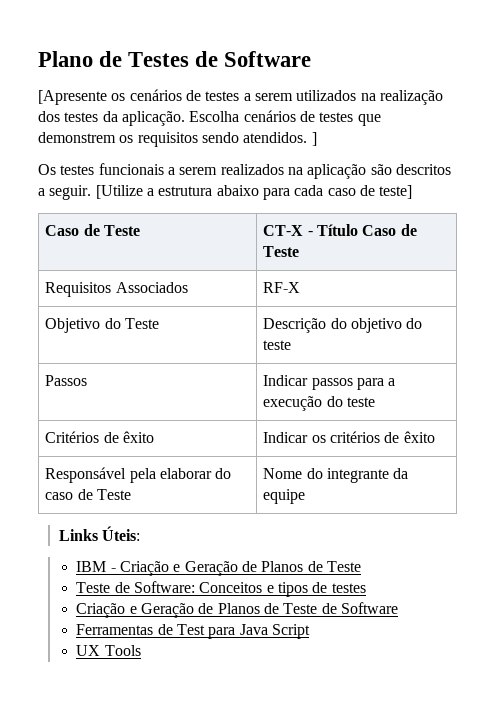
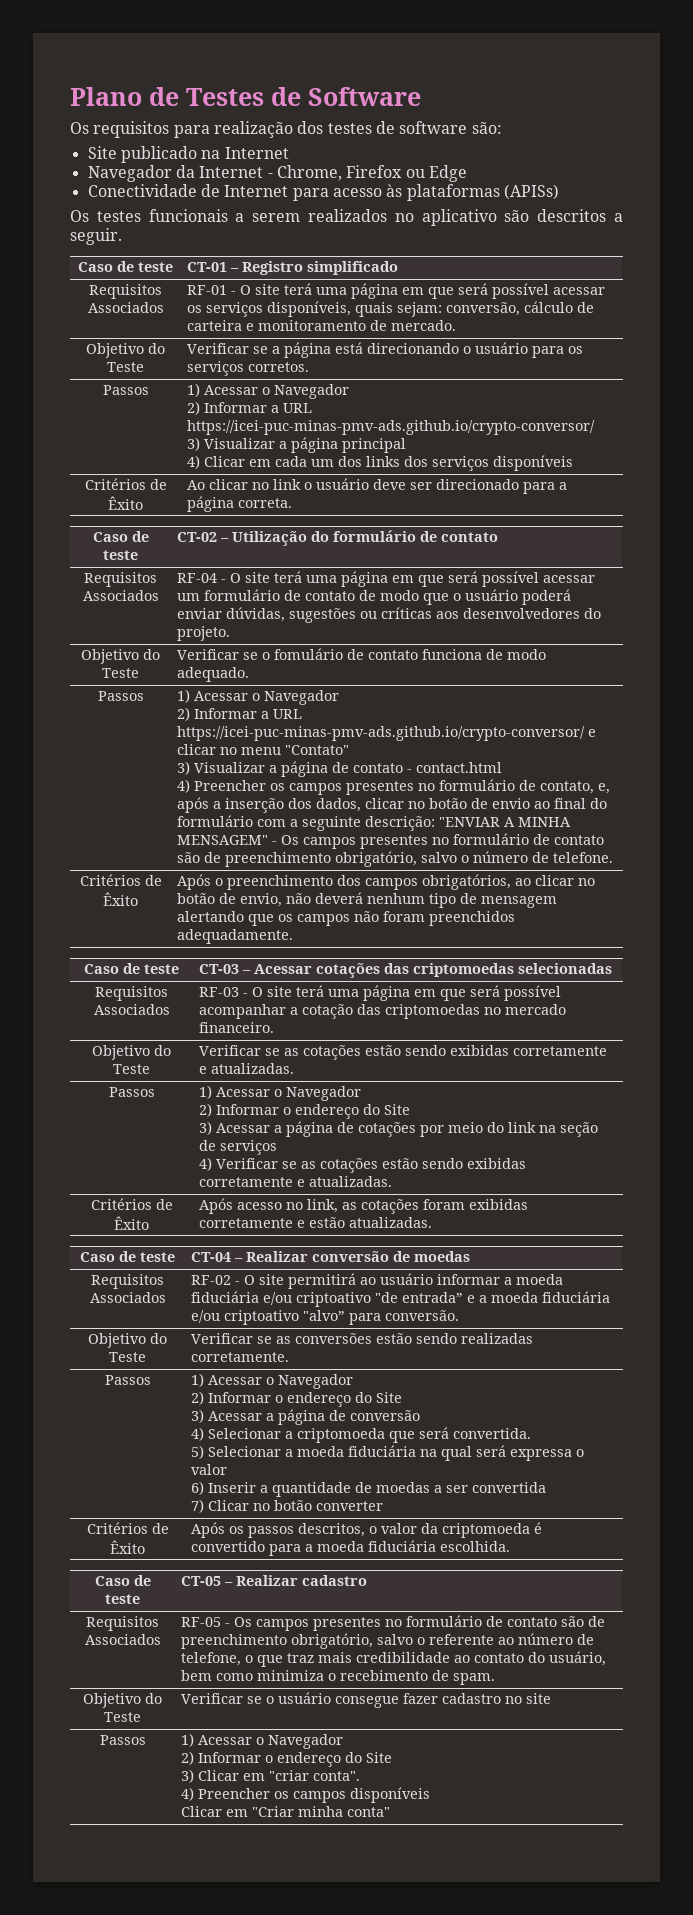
- [Apresente os cenários de testes a serem utilizados na realização dos testes da aplicação. Escolha cenários de testes que demonstrem os requisitos sendo atendidos. ]
+ Os requisitos para realização dos testes de software são:
+ Site publicado na Internet
+ Navegador da Internet - Chrome, Firefox ou Edge
+ Conectividade de Internet para acesso às plataformas (APISs)
- Os testes funcionais a serem realizados na aplicação são descritos a seguir. [Utilize a estrutura abaixo para cada caso de teste]
- Caso de Teste | CT-X - Título Caso de Teste
- Requisitos Associados | RF-X
- Objetivo do Teste | Descrição do objetivo do teste
- Passos | Indicar passos para a execução do teste
- Critérios de êxito | Indicar os critérios de êxito
- Responsável pela elaborar do caso de Teste | Nome do integrante da equipe
- Links Úteis:
- IBM - Criação e Geração de Planos de Teste
- Teste de Software: Conceitos e tipos de testes
- Criação e Geração de Planos de Teste de Software
- Ferramentas de Test para Java Script
- UX Tools
+ Os testes funcionais a serem realizados no aplicativo são descritos a seguir.
+ Caso de teste | CT-01 – Registro simplificado
+ Requisitos Associados | RF-01 - O site terá uma página em que será possível acessar os serviços disponíveis, quais sejam: conversão, cálculo de carteira e monitoramento de mercado.
+ Objetivo do Teste | Verificar se a página está direcionando o usuário para os serviços corretos.
+ Passos | 1) Acessar o Navegador
+ 2) Informar a URL https://icei-puc-minas-pmv-ads.github.io/crypto-conversor/
+ 3) Visualizar a página principal
+ 4) Clicar em cada um dos links dos serviços disponíveis
+ Critérios de Êxito | Ao clicar no link o usuário deve ser direcionado para a página correta.
+ Caso de teste | CT-02 – Utilização do formulário de contato
+ Requisitos Associados | RF-04 - O site terá uma página em que será possível acessar um formulário de contato de modo que o usuário poderá enviar dúvidas, sugestões ou críticas aos desenvolvedores do projeto.
+ Objetivo do Teste | Verificar se o fomulário de contato funciona de modo adequado.
+ Passos | 1) Acessar o Navegador
+ 2) Informar a URL https://icei-puc-minas-pmv-ads.github.io/crypto-conversor/ e clicar no menu "Contato"
+ 3) Visualizar a página de contato - contact.html
+ 4) Preencher os campos presentes no formulário de contato, e, após a inserção dos dados, clicar no botão de envio ao final do formulário com a seguinte descrição: "ENVIAR A MINHA MENSAGEM" - Os campos presentes no formulário de contato são de preenchimento obrigatório, salvo o número de telefone.
+ Critérios de Êxito | Após o preenchimento dos campos obrigatórios, ao clicar no botão de envio, não deverá nenhum tipo de mensagem alertando que os campos não foram preenchidos adequadamente.
+ Caso de teste | CT-03 – Acessar cotações das criptomoedas selecionadas
+ Requisitos Associados | RF-03 - O site terá uma página em que será possível acompanhar a cotação das criptomoedas no mercado financeiro.
+ Objetivo do Teste | Verificar se as cotações estão sendo exibidas corretamente e atualizadas.
+ Passos | 1) Acessar o Navegador
+ 2) Informar o endereço do Site
+ 3) Acessar a página de cotações por meio do link na seção de serviços
+ 4) Verificar se as cotações estão sendo exibidas corretamente e atualizadas.
+ Critérios de Êxito | Após acesso no link, as cotações foram exibidas corretamente e estão atualizadas.
+ Caso de teste | CT-04 – Realizar conversão de moedas
+ Requisitos Associados | RF-02 - O site permitirá ao usuário informar a moeda fiduciária e/ou criptoativo "de entrada” e a moeda fiduciária e/ou criptoativo "alvo” para conversão.
+ Objetivo do Teste | Verificar se as conversões estão sendo realizadas corretamente.
+ Passos | 1) Acessar o Navegador
+ 2) Informar o endereço do Site
+ 3) Acessar a página de conversão
+ 4) Selecionar a criptomoeda que será convertida.
+ 5) Selecionar a moeda fiduciária na qual será expressa o valor
+ 6) Inserir a quantidade de moedas a ser convertida
+ 7) Clicar no botão converter
+ Critérios de Êxito | Após os passos descritos, o valor da criptomoeda é convertido para a moeda fiduciária escolhida.
+ Caso de teste | CT-05 – Realizar cadastro
+ Requisitos Associados | RF-05 - Os campos presentes no formulário de contato são de preenchimento obrigatório, salvo o referente ao número de telefone, o que traz mais credibilidade ao contato do usuário, bem como minimiza o recebimento de spam.
+ Objetivo do Teste | Verificar se o usuário consegue fazer cadastro no site
+ Passos | 1) Acessar o Navegador
+ 2) Informar o endereço do Site
+ 3) Clicar em "criar conta".
+ 4) Preencher os campos disponíveis
+ Clicar em "Criar minha conta"

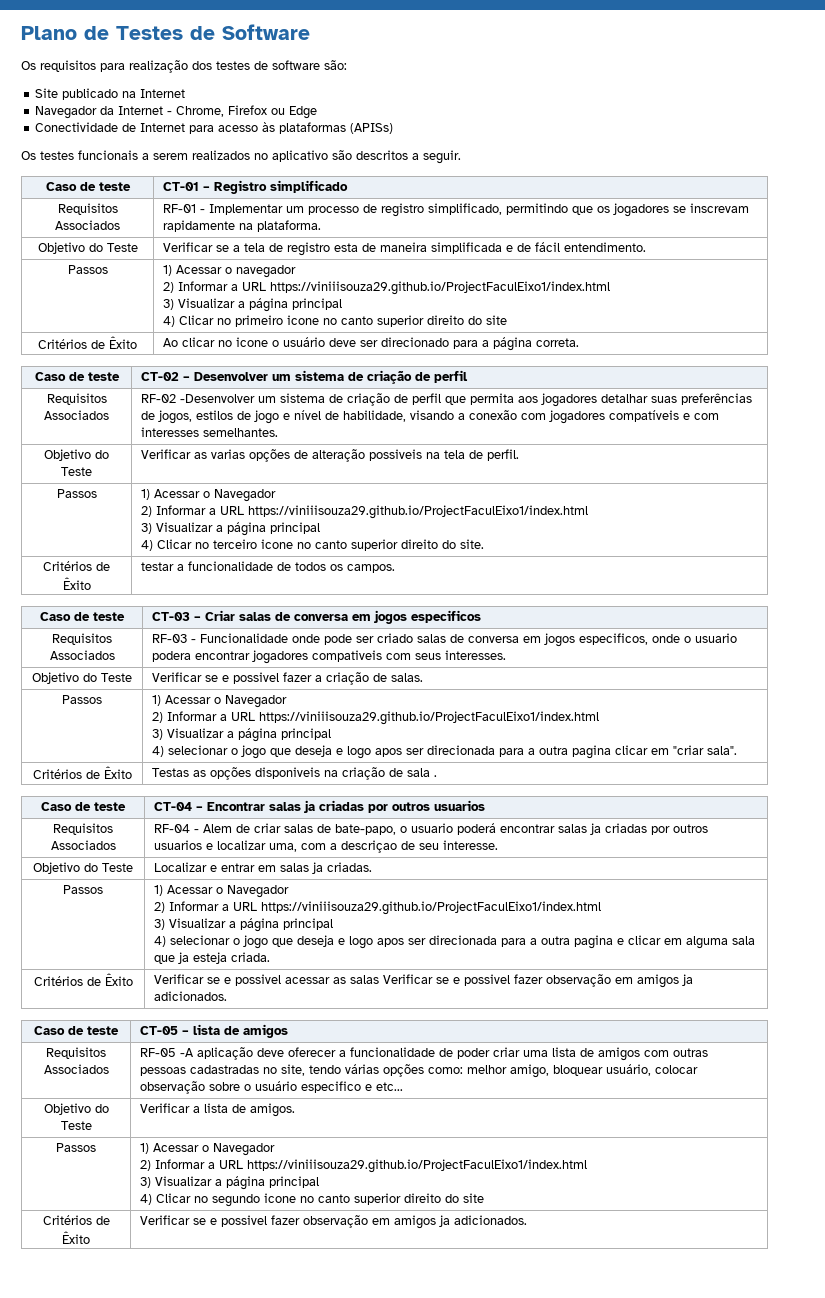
- Requisitos Associados | RF-01 - O site terá uma página em que será possível acessar os serviços disponíveis, quais sejam: conversão, cálculo de carteira e monitoramento de mercado.
+ Requisitos Associados | RF-01 - Implementar um processo de registro simplificado, permitindo que os jogadores se inscrevam rapidamente na plataforma.
- Objetivo do Teste | Verificar se a página está direcionando o usuário para os serviços corretos.
- Passos | 1) Acessar o Navegador
- 2) Informar a URL https://icei-puc-minas-pmv-ads.github.io/crypto-conversor/
+ Objetivo do Teste | Verificar se a tela de registro esta de maneira simplificada e de fácil entendimento.
+ Passos | 1) Acessar o navegador
+ 2) Informar a URL https://viniiisouza29.github.io/ProjectFaculEixo1/index.html
  3) Visualizar a página principal
- 4) Clicar em cada um dos links dos serviços disponíveis
+ 4) Clicar no primeiro icone no canto superior direito do site
- Critérios de Êxito | Ao clicar no link o usuário deve ser direcionado para a página correta.
+ Critérios de Êxito | Ao clicar no icone o usuário deve ser direcionado para a página correta.
- Caso de teste | CT-02 – Utilização do formulário de contato
- Requisitos Associados | RF-04 - O site terá uma página em que será possível acessar um formulário de contato de modo que o usuário poderá enviar dúvidas, sugestões ou críticas aos desenvolvedores do projeto.
- Objetivo do Teste | Verificar se o fomulário de contato funciona de modo adequado.
+ Caso de teste | CT-02 – Desenvolver um sistema de criação de perfil
+ Requisitos Associados | RF-02 -Desenvolver um sistema de criação de perfil que permita aos jogadores detalhar suas preferências de jogos, estilos de jogo e nível de habilidade, visando a conexão com jogadores compatíveis e com interesses semelhantes.
+ Objetivo do Teste | Verificar as varias opções de alteração possiveis na tela de perfil.
  Passos | 1) Acessar o Navegador
- 2) Informar a URL https://icei-puc-minas-pmv-ads.github.io/crypto-conversor/ e clicar no menu "Contato"
- 3) Visualizar a página de contato - contact.html
- 4) Preencher os campos presentes no formulário de contato, e, após a inserção dos dados, clicar no botão de envio ao final do formulário com a seguinte descrição: "ENVIAR A MINHA MENSAGEM" - Os campos presentes no formulário de contato são de preenchimento obrigatório, salvo o número de telefone.
- Critérios de Êxito | Após o preenchimento dos campos obrigatórios, ao clicar no botão de envio, não deverá nenhum tipo de mensagem alertando que os campos não foram preenchidos adequadamente.
+ 2) Informar a URL https://viniiisouza29.github.io/ProjectFaculEixo1/index.html
+ 3) Visualizar a página principal
+ 4) Clicar no terceiro icone no canto superior direito do site.
+ Critérios de Êxito | testar a funcionalidade de todos os campos.
- Caso de teste | CT-03 – Acessar cotações das criptomoedas selecionadas
- Requisitos Associados | RF-03 - O site terá uma página em que será possível acompanhar a cotação das criptomoedas no mercado financeiro.
- Objetivo do Teste | Verificar se as cotações estão sendo exibidas corretamente e atualizadas.
+ Caso de teste | CT-03 – Criar salas de conversa em jogos especificos
+ Requisitos Associados | RF-03 - Funcionalidade onde pode ser criado salas de conversa em jogos especificos, onde o usuario podera encontrar jogadores compativeis com seus interesses.
+ Objetivo do Teste | Verificar se e possivel fazer a criação de salas.
  Passos | 1) Acessar o Navegador
- 2) Informar o endereço do Site
- 3) Acessar a página de cotações por meio do link na seção de serviços
- 4) Verificar se as cotações estão sendo exibidas corretamente e atualizadas.
- Critérios de Êxito | Após acesso no link, as cotações foram exibidas corretamente e estão atualizadas.
+ 2) Informar a URL https://viniiisouza29.github.io/ProjectFaculEixo1/index.html
+ 3) Visualizar a página principal
+ 4) selecionar o jogo que deseja e logo apos ser direcionada para a outra pagina clicar em "criar sala".
+ Critérios de Êxito | Testas as opções disponiveis na criação de sala .
- Caso de teste | CT-04 – Realizar conversão de moedas
- Requisitos Associados | RF-02 - O site permitirá ao usuário informar a moeda fiduciária e/ou criptoativo "de entrada” e a moeda fiduciária e/ou criptoativo "alvo” para conversão.
- Objetivo do Teste | Verificar se as conversões estão sendo realizadas corretamente.
+ Caso de teste | CT-04 – Encontrar salas ja criadas por outros usuarios
+ Requisitos Associados | RF-04 - Alem de criar salas de bate-papo, o usuario poderá encontrar salas ja criadas por outros usuarios e localizar uma, com a descriçao de seu interesse.
+ Objetivo do Teste | Localizar e entrar em salas ja criadas.
  Passos | 1) Acessar o Navegador
- 2) Informar o endereço do Site
- 3) Acessar a página de conversão
- 4) Selecionar a criptomoeda que será convertida.
- 5) Selecionar a moeda fiduciária na qual será expressa o valor
- 6) Inserir a quantidade de moedas a ser convertida
- 7) Clicar no botão converter
- Critérios de Êxito | Após os passos descritos, o valor da criptomoeda é convertido para a moeda fiduciária escolhida.
+ 2) Informar a URL https://viniiisouza29.github.io/ProjectFaculEixo1/index.html
+ 3) Visualizar a página principal
+ 4) selecionar o jogo que deseja e logo apos ser direcionada para a outra pagina e clicar em alguma sala que ja esteja criada.
+ Critérios de Êxito | Verificar se e possivel acessar as salas Verificar se e possivel fazer observação em amigos ja adicionados.
- Caso de teste | CT-05 – Realizar cadastro
+ Caso de teste | CT-05 – lista de amigos
- Requisitos Associados | RF-05 - Os campos presentes no formulário de contato são de preenchimento obrigatório, salvo o referente ao número de telefone, o que traz mais credibilidade ao contato do usuário, bem como minimiza o recebimento de spam.
- Objetivo do Teste | Verificar se o usuário consegue fazer cadastro no site
+ Requisitos Associados | RF-05 -A aplicação deve oferecer a funcionalidade de poder criar uma lista de amigos com outras pessoas cadastradas no site, tendo várias opções como: melhor amigo, bloquear usuário, colocar observação sobre o usuário especifico e etc...
+ Objetivo do Teste | Verificar a lista de amigos.
  Passos | 1) Acessar o Navegador
- 2) Informar o endereço do Site
- 3) Clicar em "criar conta".
- 4) Preencher os campos disponíveis
- Clicar em "Criar minha conta"
+ 2) Informar a URL https://viniiisouza29.github.io/ProjectFaculEixo1/index.html
+ 3) Visualizar a página principal
+ 4) Clicar no segundo icone no canto superior direito do site
+ Critérios de Êxito | Verificar se e possivel fazer observação em amigos ja adicionados.

